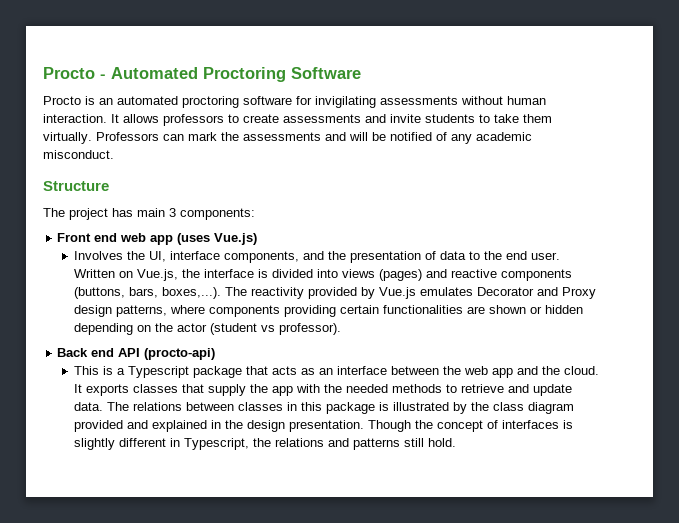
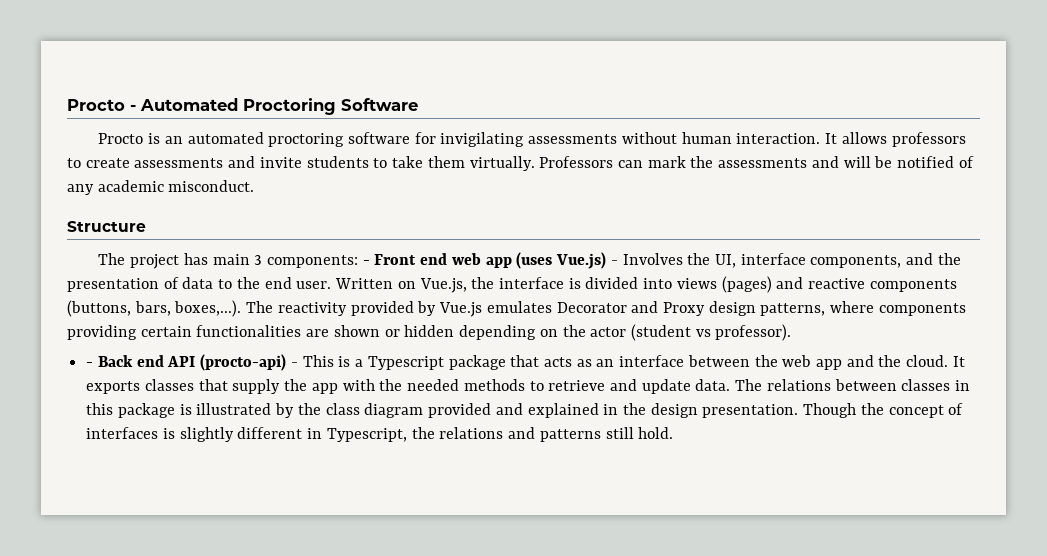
- The project has main 3 components:
- Front end web app (uses Vue.js)
- Involves the UI, interface components, and the presentation of data to the end user.
+ The project has main 3 components: - Front end web app (uses Vue.js) - Involves the UI, interface components, and the presentation of data to the end user.
- Back end API (procto-api)
- This is a Typescript package that acts as an interface between the web app and the cloud.
+ - Back end API (procto-api) - This is a Typescript package that acts as an interface between the web app and the cloud.

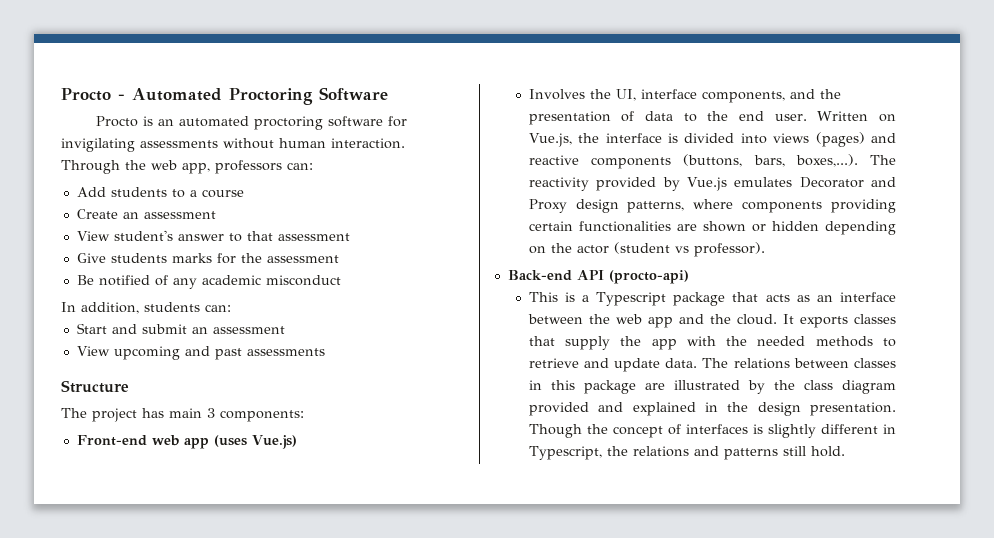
- It allows professors to create assessments and invite students to take them virtually. Professors can mark the assessments and will be notified of any academic misconduct.
+ Through the web app, professors can:
+ Add students to a course
+ Create an assessment
+ View student's answer to that assessment
+ Give students marks for the assessment
+ Be notified of any academic misconduct
+ In addition, students can:
+ Start and submit an assessment
+ View upcoming and past assessments
- The project has main 3 components: - Front end web app (uses Vue.js) - Involves the UI, interface components, and the presentation of data to the end user.
+ The project has main 3 components:
+ Front-end web app (uses Vue.js)
+ Involves the UI, interface components, and the presentation of data to the end user.
- - Back end API (procto-api) - This is a Typescript package that acts as an interface between the web app and the cloud.
+ Back-end API (procto-api)
+ This is a Typescript package that acts as an interface between the web app and the cloud.
- The relations between classes in this package is illustrated by the class diagram provided and explained in the design presentation.
+ The relations between classes in this package are illustrated by the class diagram provided and explained in the design presentation.

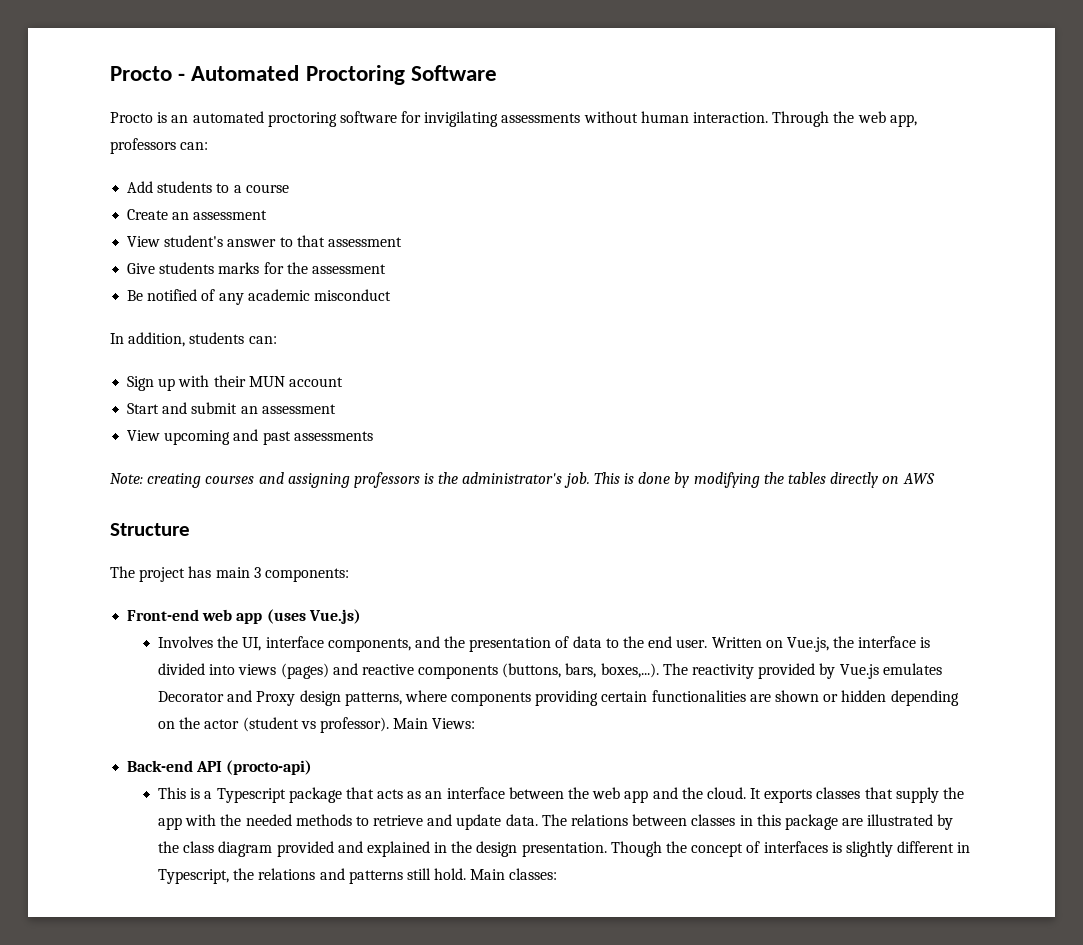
+ Sign up with their MUN account
+ Note: creating courses and assigning professors is the administrator's job. This is done by modifying the tables directly on AWS
+ Main Views:
+ Main classes:

